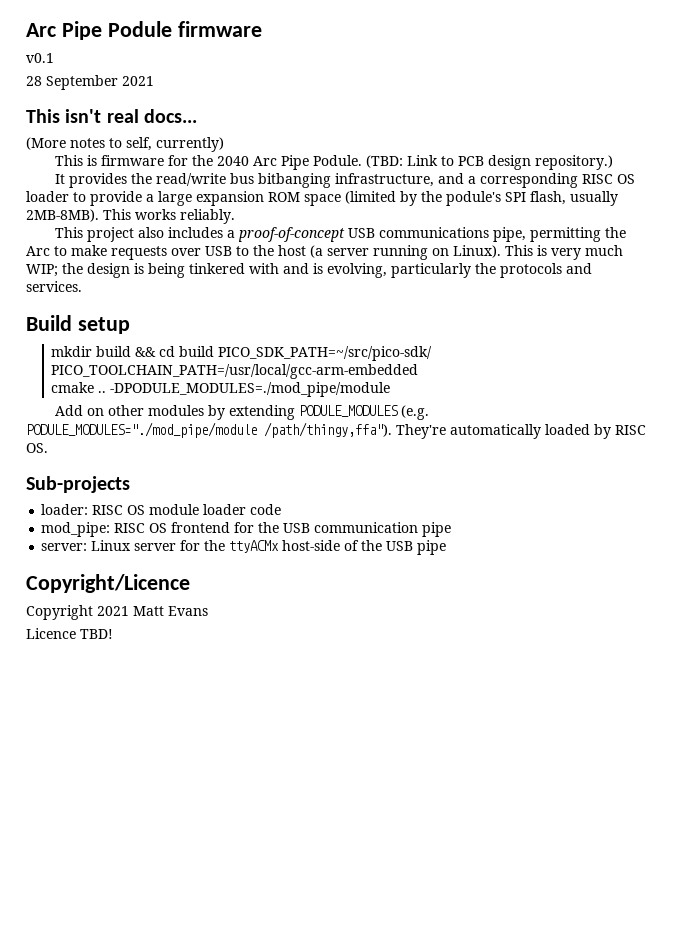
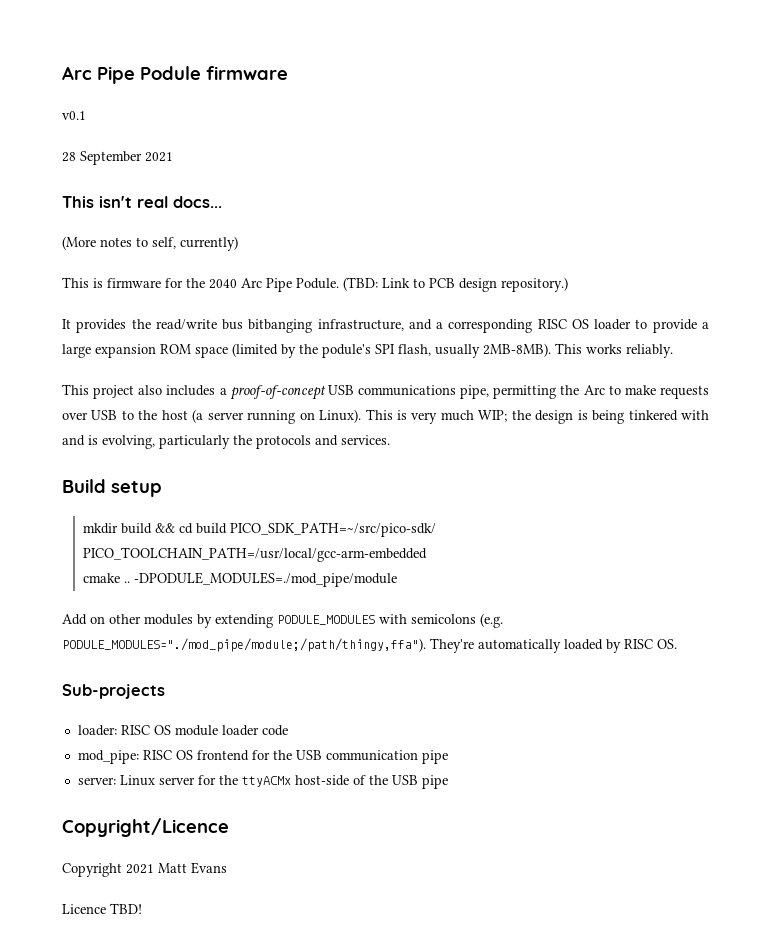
- Add on other modules by extending PODULE_MODULES (e.g. PODULE_MODULES="./mod_pipe/module /path/thingy,ffa"). They're automatically loaded by RISC OS.
+ Add on other modules by extending PODULE_MODULES with semicolons (e.g. PODULE_MODULES="./mod_pipe/module;/path/thingy,ffa"). They're automatically loaded by RISC OS.

